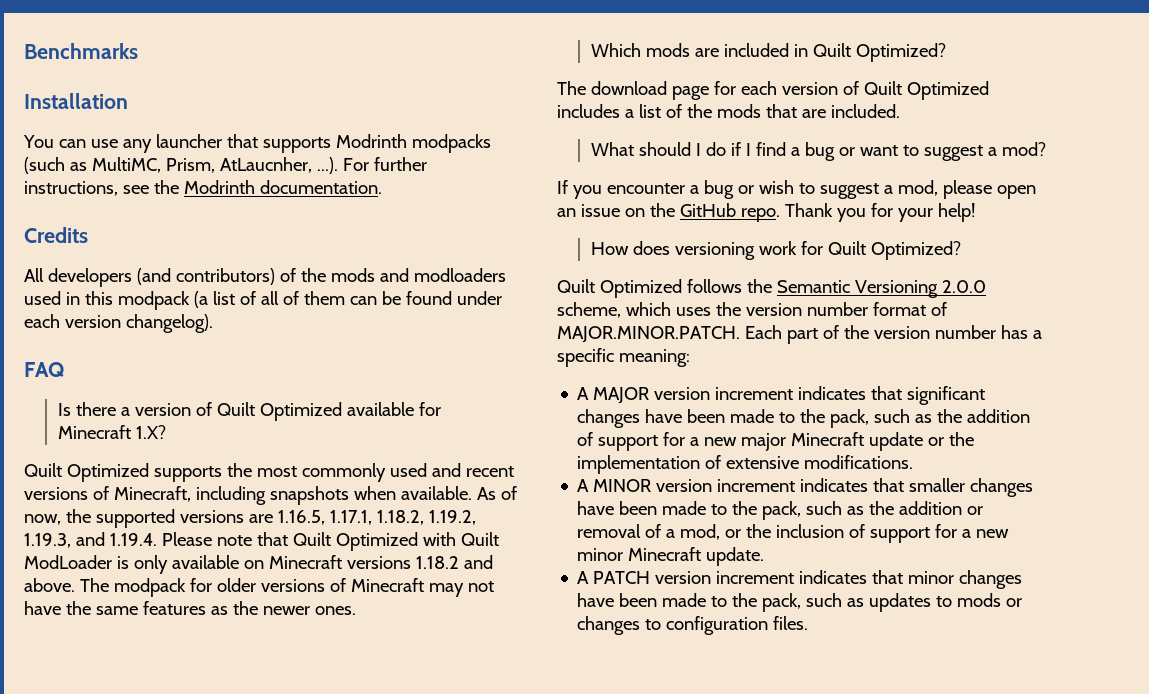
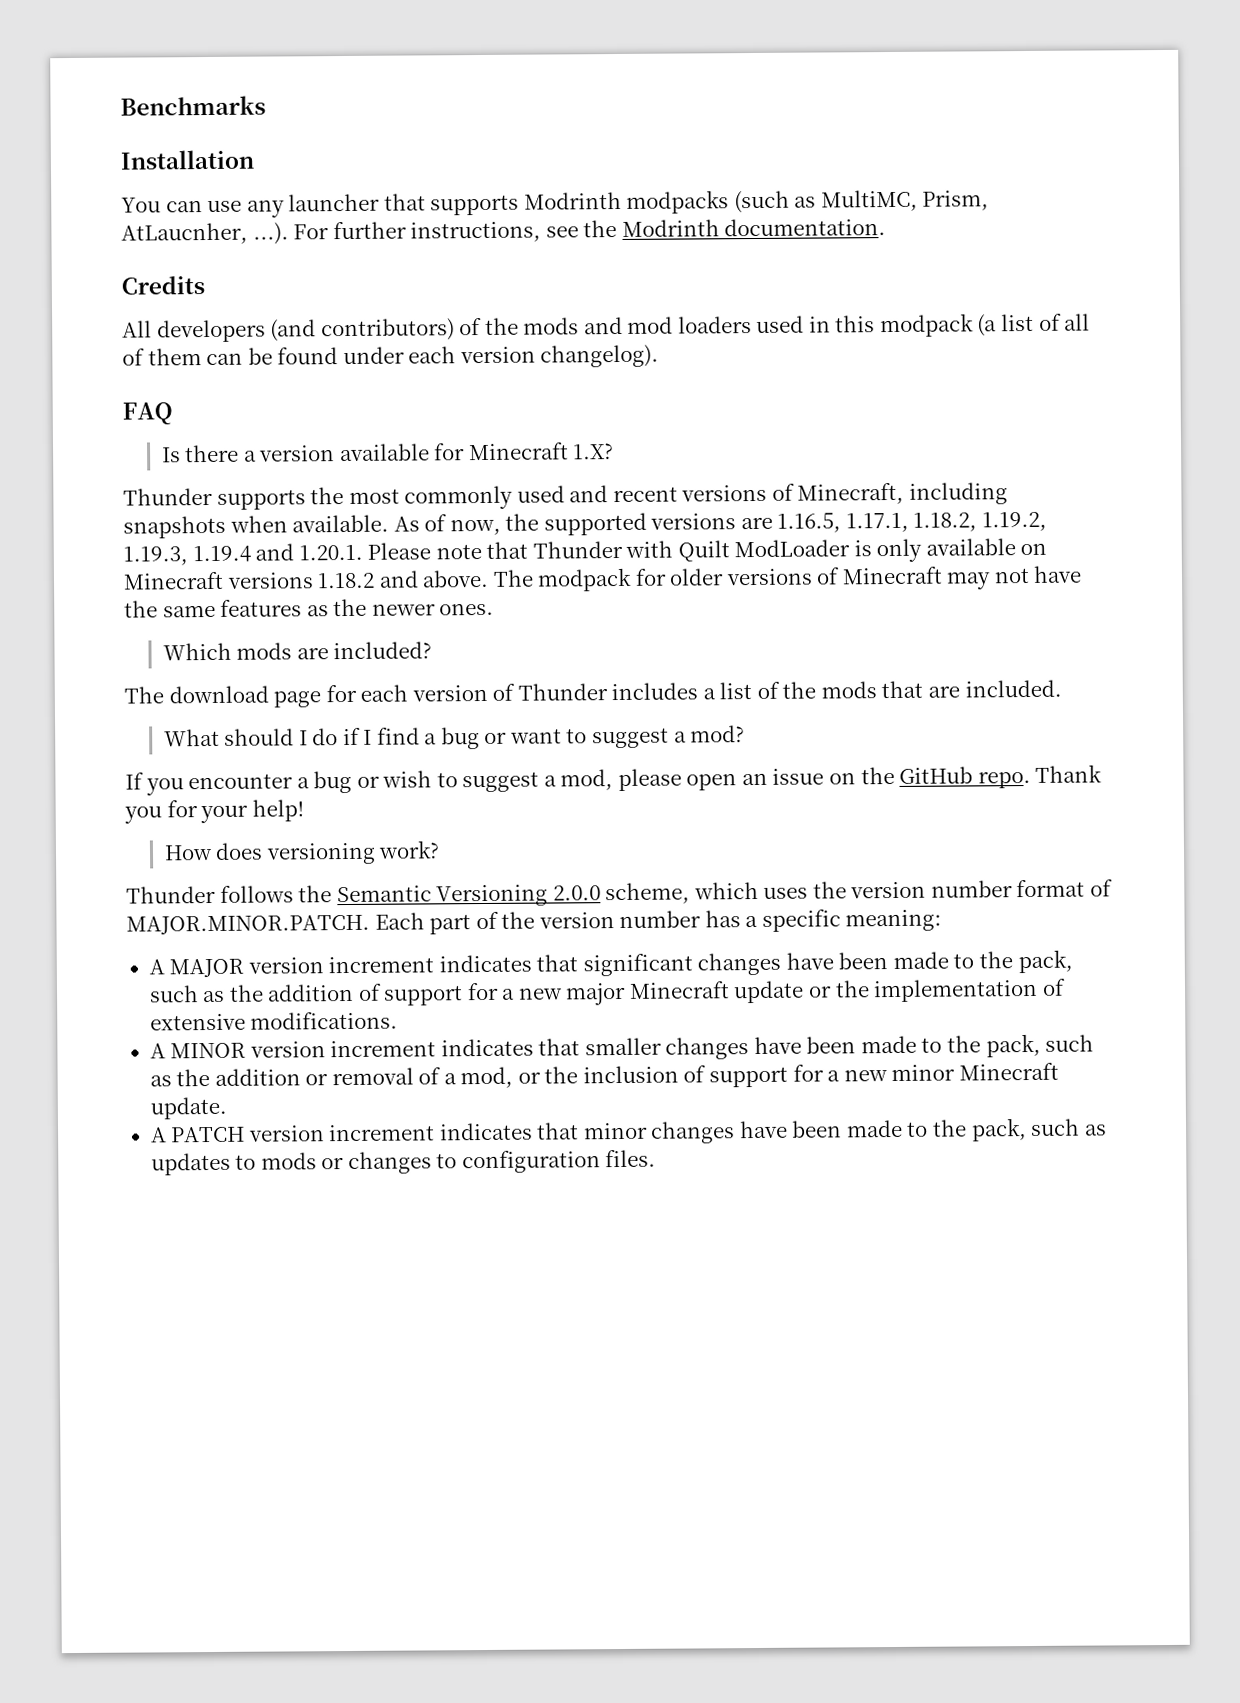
- All developers (and contributors) of the mods and modloaders used in this modpack (a list of all of them can be found under each version changelog).
+ All developers (and contributors) of the mods and mod loaders used in this modpack (a list of all of them can be found under each version changelog).
- Is there a version of Quilt Optimized available for Minecraft 1.X?
+ Is there a version available for Minecraft 1.X?
- Quilt Optimized supports the most commonly used and recent versions of Minecraft, including snapshots when available.
+ Thunder supports the most commonly used and recent versions of Minecraft, including snapshots when available.
- As of now, the supported versions are 1.16.5, 1.17.1, 1.18.2, 1.19.2, 1.19.3, and 1.19.4. Please note that Quilt Optimized with Quilt ModLoader is only available on Minecraft versions 1.18.2 and above.
+ As of now, the supported versions are 1.16.5, 1.17.1, 1.18.2, 1.19.2, 1.19.3, 1.19.4 and 1.20.1. Please note that Thunder with Quilt ModLoader is only available on Minecraft versions 1.18.2 and above.
- Which mods are included in Quilt Optimized?
+ Which mods are included?
- The download page for each version of Quilt Optimized includes a list of the mods that are included.
+ The download page for each version of Thunder includes a list of the mods that are included.
- How does versioning work for Quilt Optimized?
- Quilt Optimized follows the Semantic Versioning 2.0.0 scheme, which uses the version number format of MAJOR.MINOR.PATCH. Each part of the version number has a specific meaning:
+ How does versioning work?
+ Thunder follows the Semantic Versioning 2.0.0 scheme, which uses the version number format of MAJOR.MINOR.PATCH. Each part of the version number has a specific meaning:

